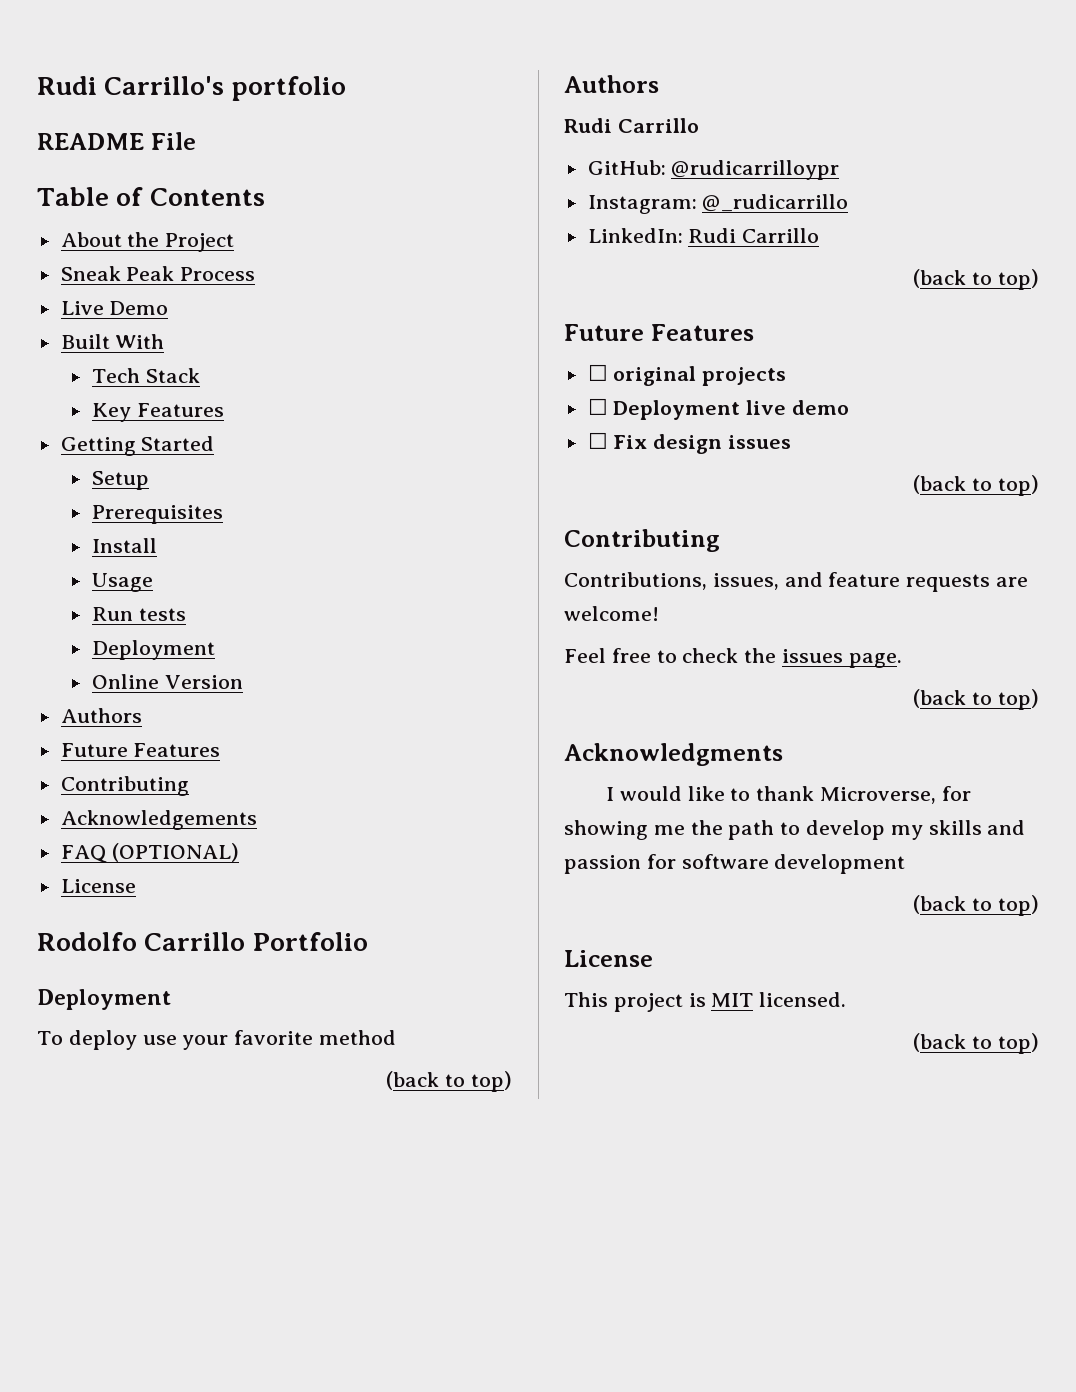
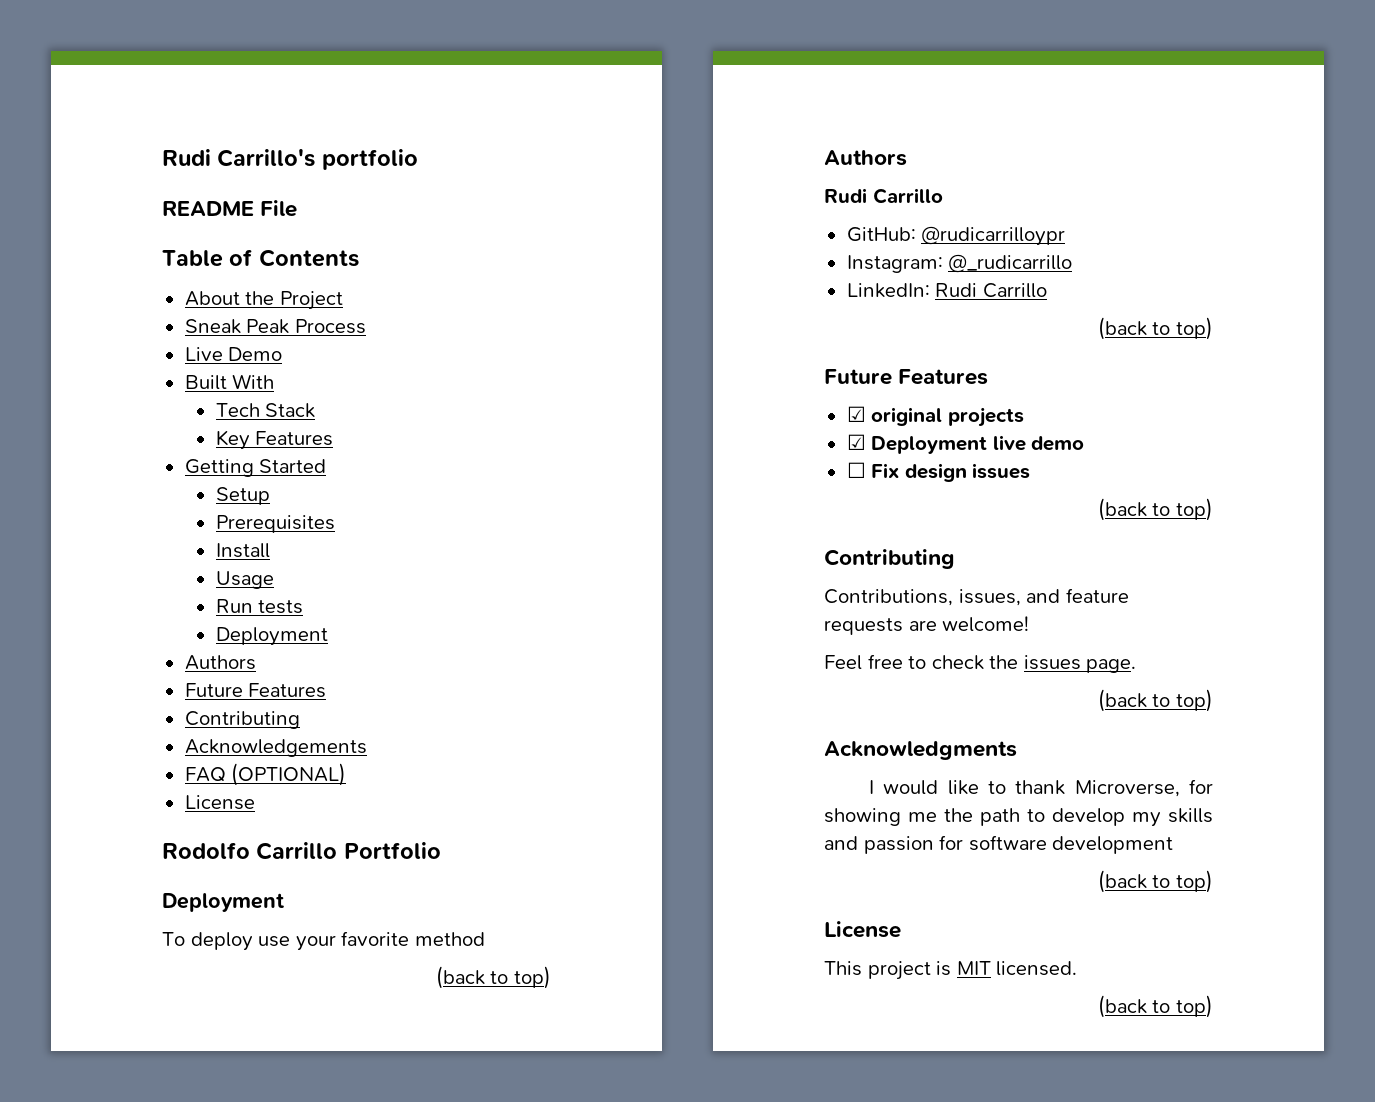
- Online Version
- ☐ original projects
+ ☑ original projects
- ☐ Deployment live demo
+ ☑ Deployment live demo

